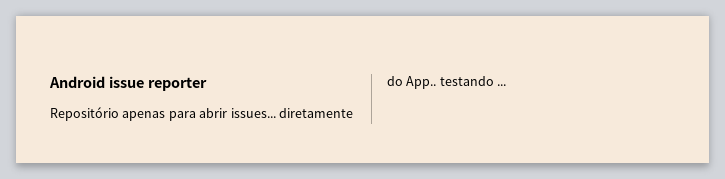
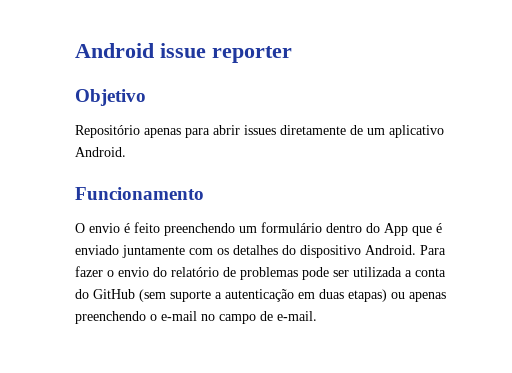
+ Objetivo
- Repositório apenas para abrir issues... diretamente do App.. testando ...
+ Repositório apenas para abrir issues diretamente de um aplicativo Android.
+ Funcionamento
+ O envio é feito preenchendo um formulário dentro do App que é enviado juntamente com os detalhes do dispositivo Android. Para fazer o envio do relatório de problemas pode ser utilizada a conta do GitHub (sem suporte a autenticação em duas etapas) ou apenas preenchendo o e-mail no campo de e-mail.

